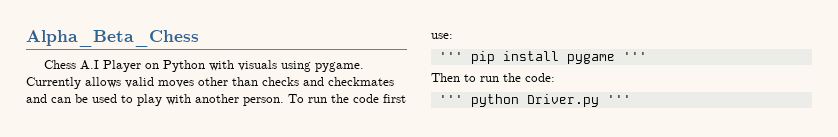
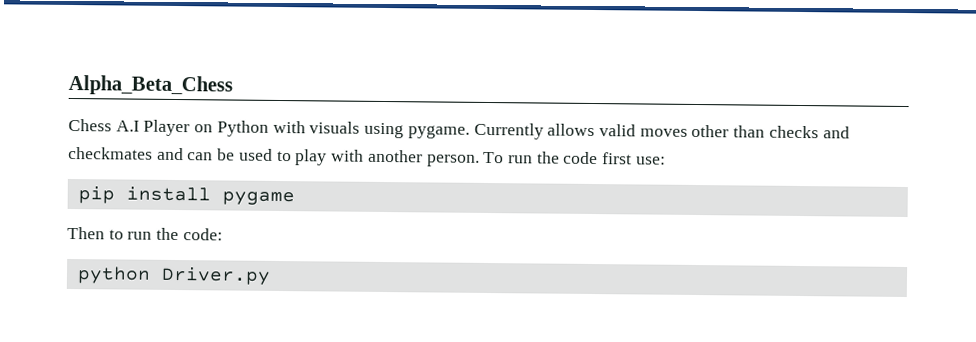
- ''' pip install pygame '''
+ pip install pygame
- ''' python Driver.py '''
+ python Driver.py

